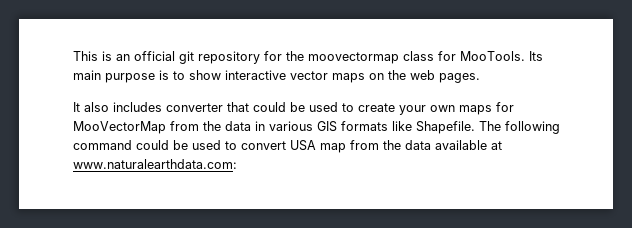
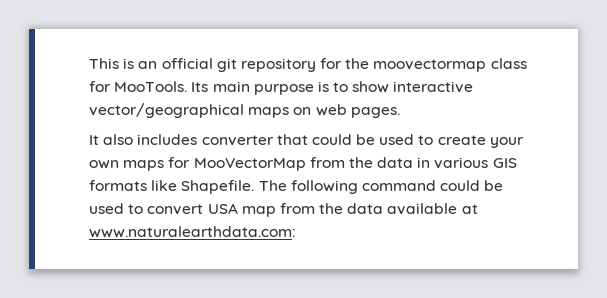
- Its main purpose is to show interactive vector maps on the web pages.
+ Its main purpose is to show interactive vector/geographical maps on web pages.

